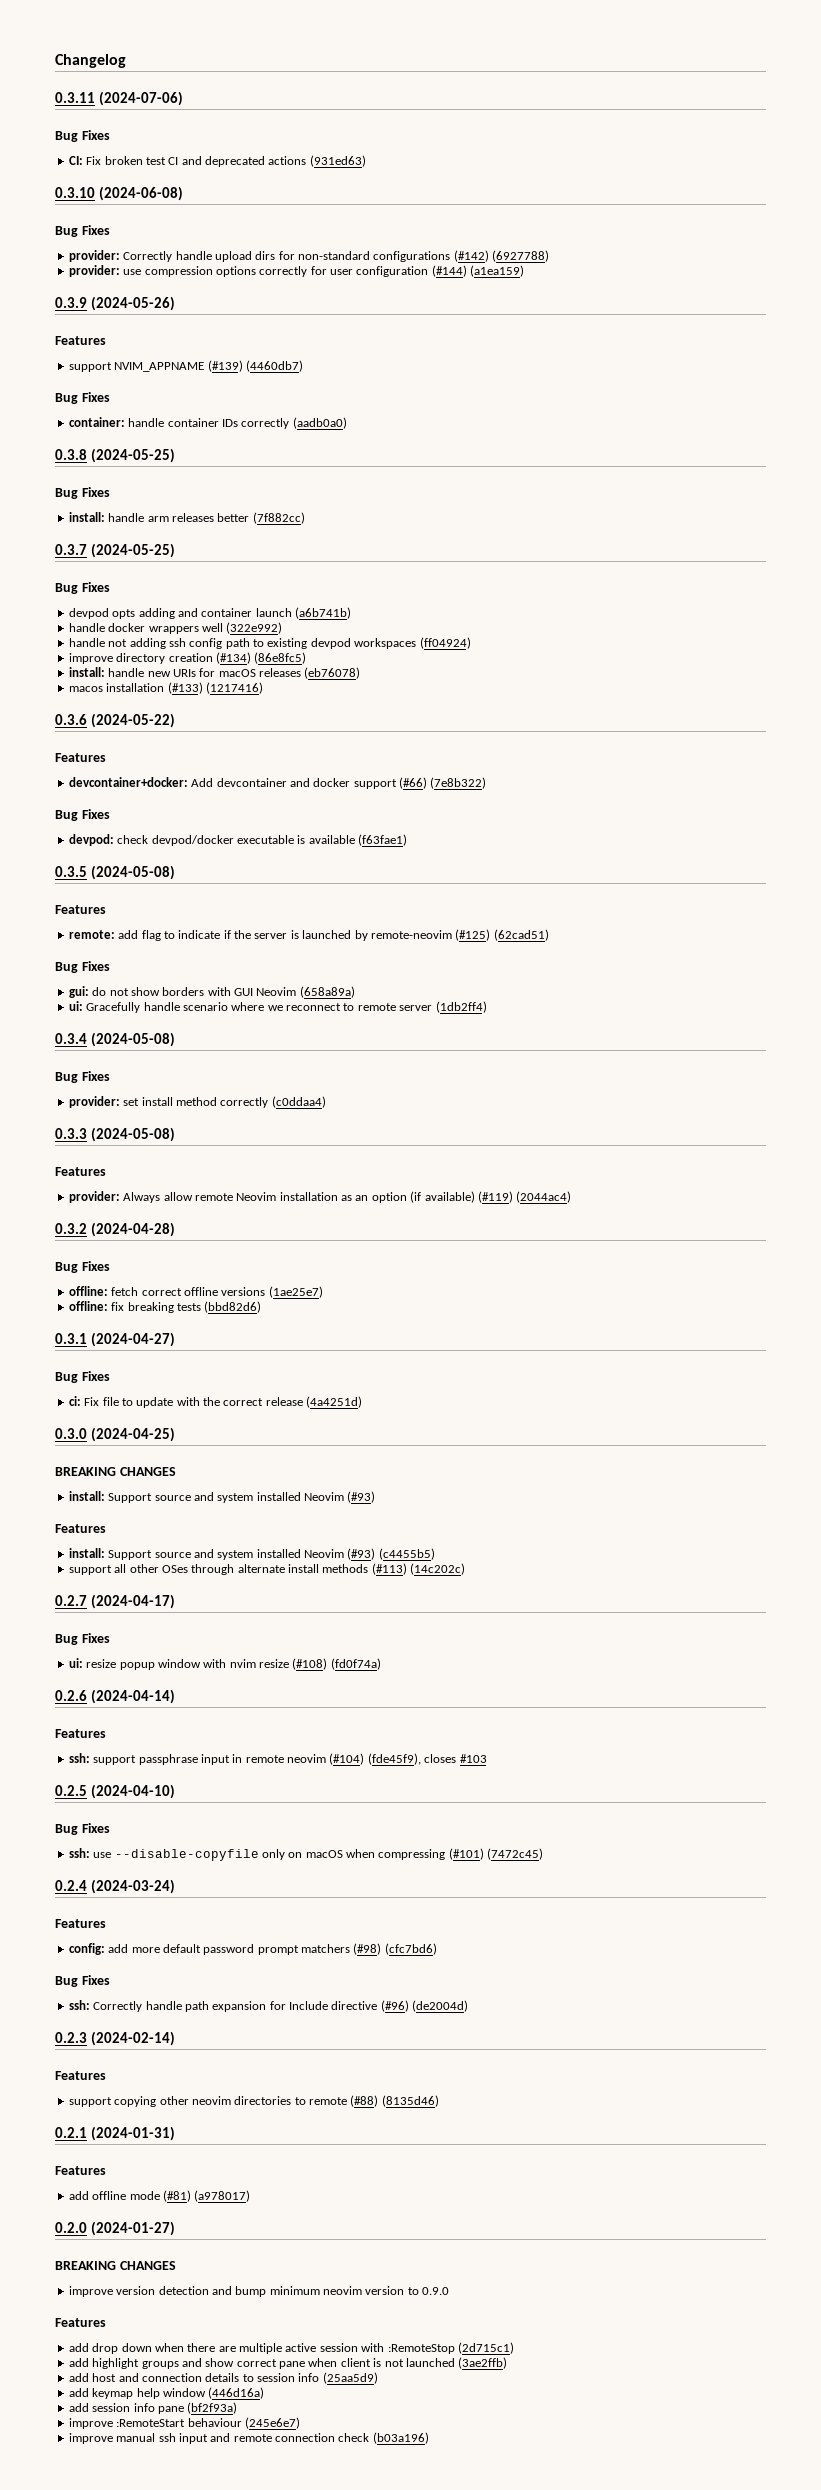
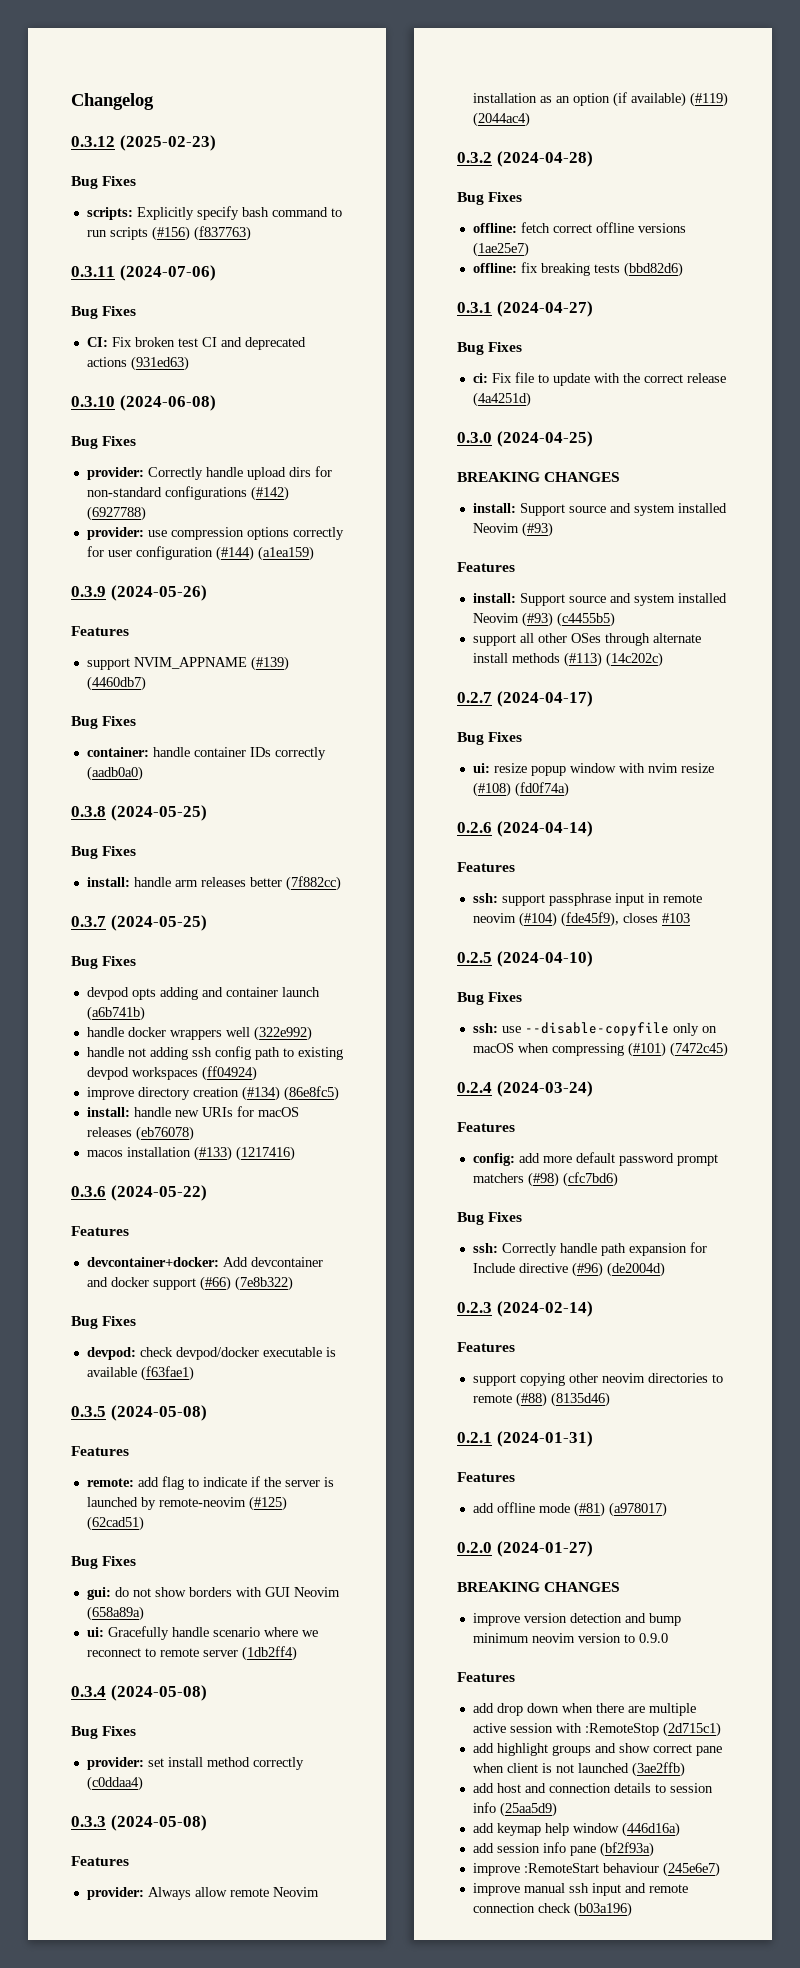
+ 0.3.12 (2025-02-23)
+ Bug Fixes
+ scripts: Explicitly specify bash command to run scripts (#156) (f837763)

